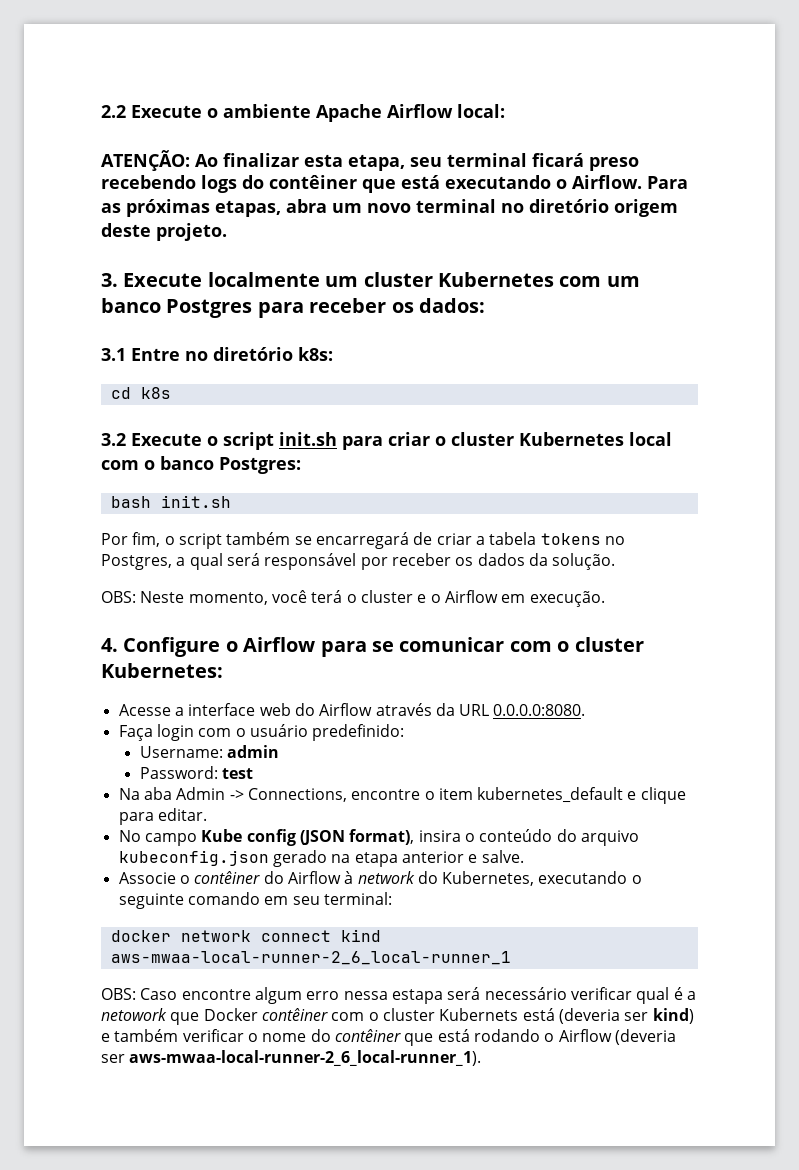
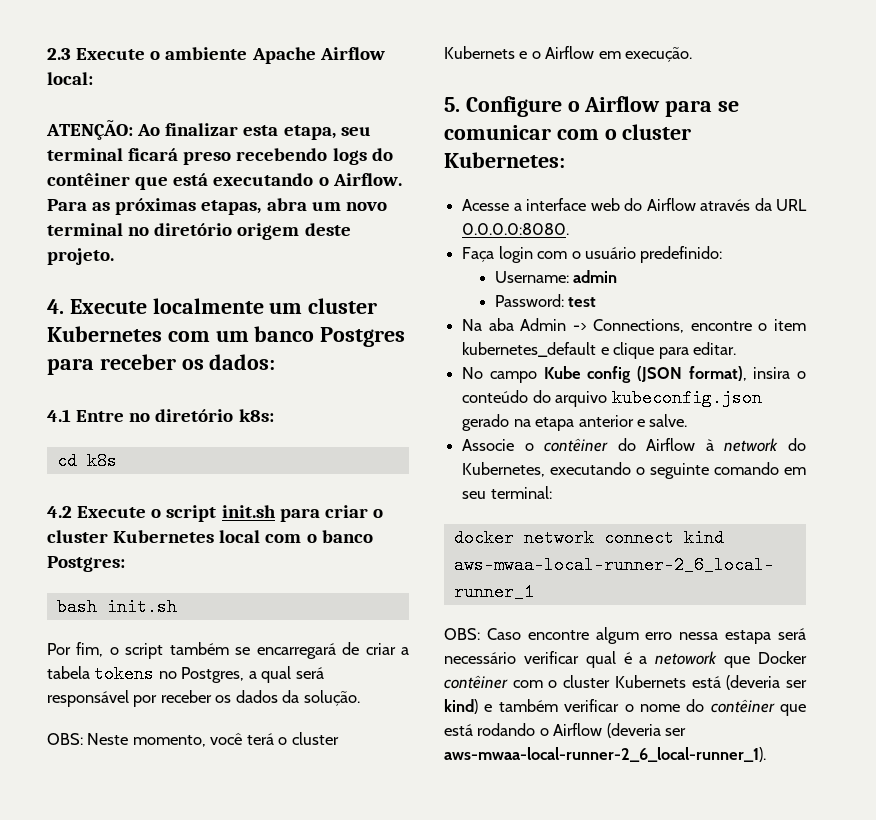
- 2.2 Execute o ambiente Apache Airflow local:
+ 2.3 Execute o ambiente Apache Airflow local:
- 3. Execute localmente um cluster Kubernetes com um banco Postgres para receber os dados:
+ 4. Execute localmente um cluster Kubernetes com um banco Postgres para receber os dados:
- 3.1 Entre no diretório k8s:
+ 4.1 Entre no diretório k8s:
- 3.2 Execute o script init.sh para criar o cluster Kubernetes local com o banco Postgres:
+ 4.2 Execute o script init.sh para criar o cluster Kubernetes local com o banco Postgres:
- OBS: Neste momento, você terá o cluster e o Airflow em execução.
+ OBS: Neste momento, você terá o cluster Kubernets e o Airflow em execução.
- 4. Configure o Airflow para se comunicar com o cluster Kubernetes:
+ 5. Configure o Airflow para se comunicar com o cluster Kubernetes:

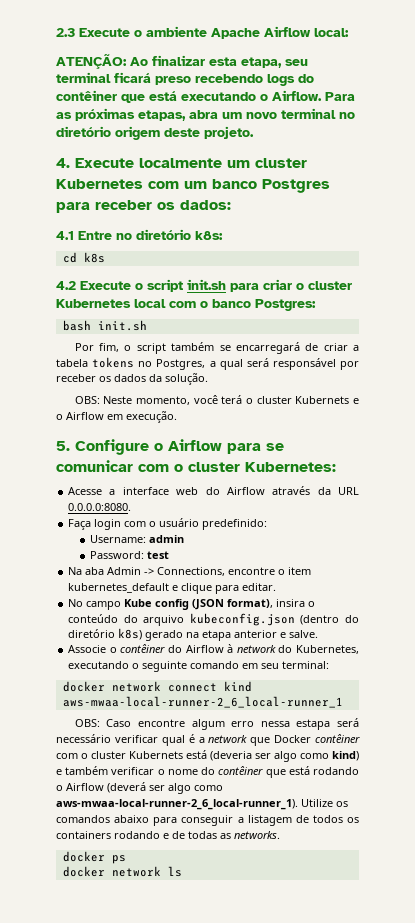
- No campo Kube config (JSON format), insira o conteúdo do arquivo kubeconfig.json gerado na etapa anterior e salve.
+ No campo Kube config (JSON format), insira o conteúdo do arquivo kubeconfig.json (dentro do diretório k8s) gerado na etapa anterior e salve.
- OBS: Caso encontre algum erro nessa estapa será necessário verificar qual é a netowork que Docker contêiner com o cluster Kubernets está (deveria ser kind) e também verificar o nome do contêiner que está rodando o Airflow (deveria ser aws-mwaa-local-runner-2_6_local-runner_1).
+ OBS: Caso encontre algum erro nessa estapa será necessário verificar qual é a network que Docker contêiner com o cluster Kubernets está (deveria ser algo como kind) e também verificar o nome do contêiner que está rodando o Airflow (deverá ser algo como aws-mwaa-local-runner-2_6_local-runner_1). Utilize os comandos abaixo para conseguir a listagem de todos os containers rodando e de todas as networks.
+ docker ps
+ docker network ls

